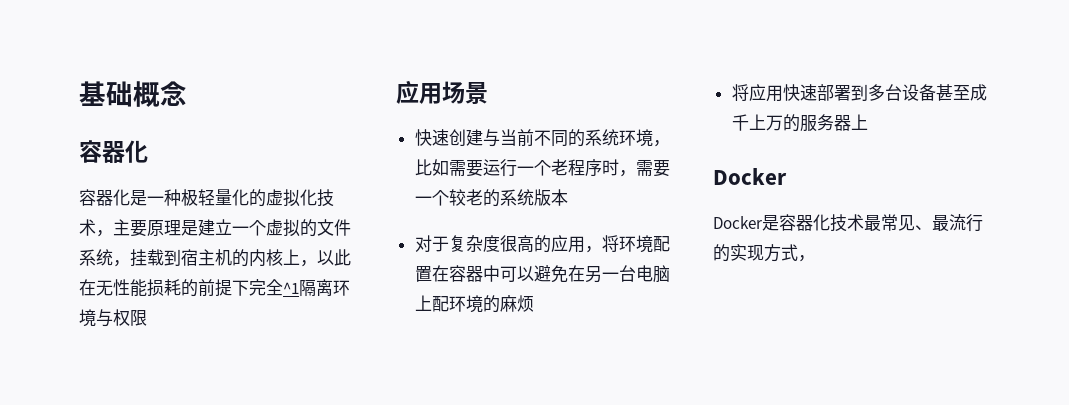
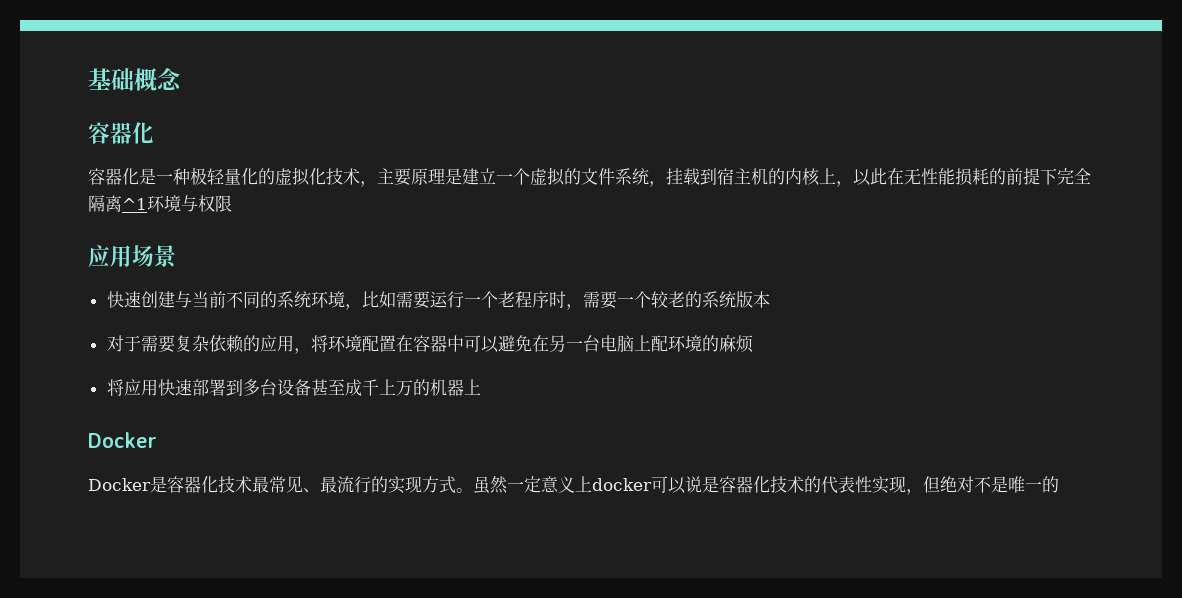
- 容器化是一种极轻量化的虚拟化技术，主要原理是建立一个虚拟的文件系统，挂载到宿主机的内核上，以此在无性能损耗的前提下完全^1隔离环境与权限
+ 容器化是一种极轻量化的虚拟化技术，主要原理是建立一个虚拟的文件系统，挂载到宿主机的内核上，以此在无性能损耗的前提下完全隔离^1环境与权限
- 对于复杂度很高的应用，将环境配置在容器中可以避免在另一台电脑上配环境的麻烦
+ 对于需要复杂依赖的应用，将环境配置在容器中可以避免在另一台电脑上配环境的麻烦
- 将应用快速部署到多台设备甚至成千上万的服务器上
+ 将应用快速部署到多台设备甚至成千上万的机器上
- Docker是容器化技术最常见、最流行的实现方式，
+ Docker是容器化技术最常见、最流行的实现方式。虽然一定意义上docker可以说是容器化技术的代表性实现，但绝对不是唯一的

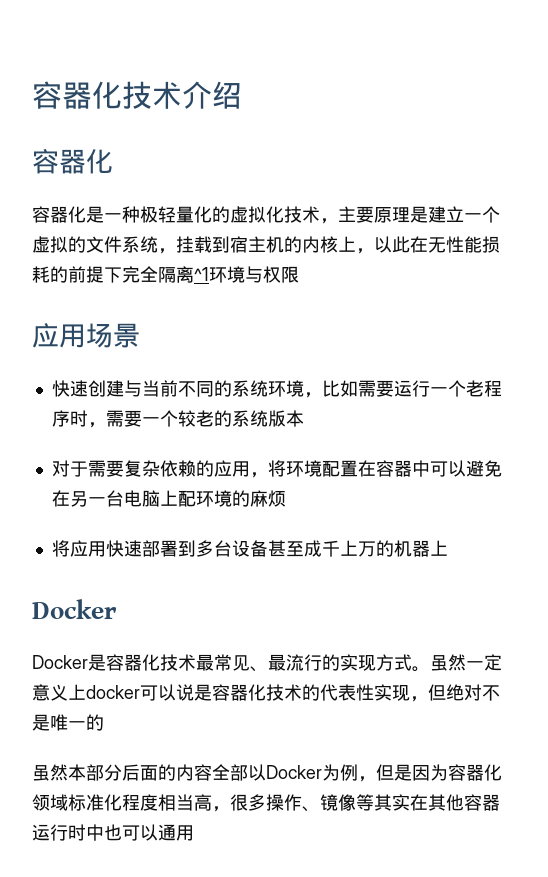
- 基础概念
+ 容器化技术介绍
+ 虽然本部分后面的内容全部以Docker为例，但是因为容器化领域标准化程度相当高，很多操作、镜像等其实在其他容器运行时中也可以通用

